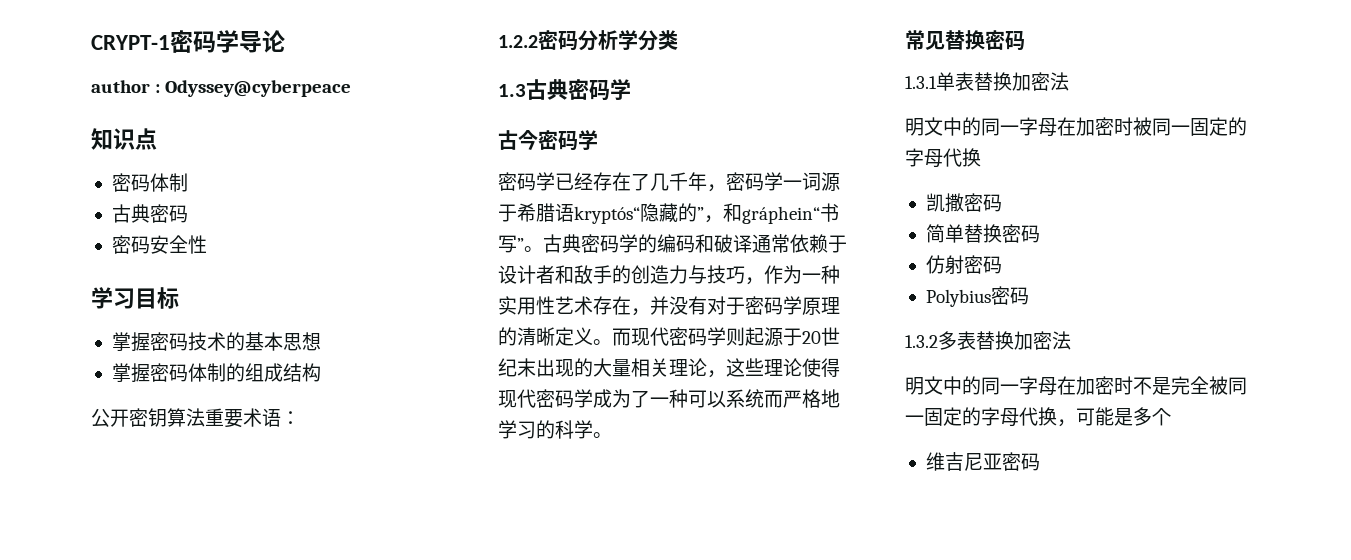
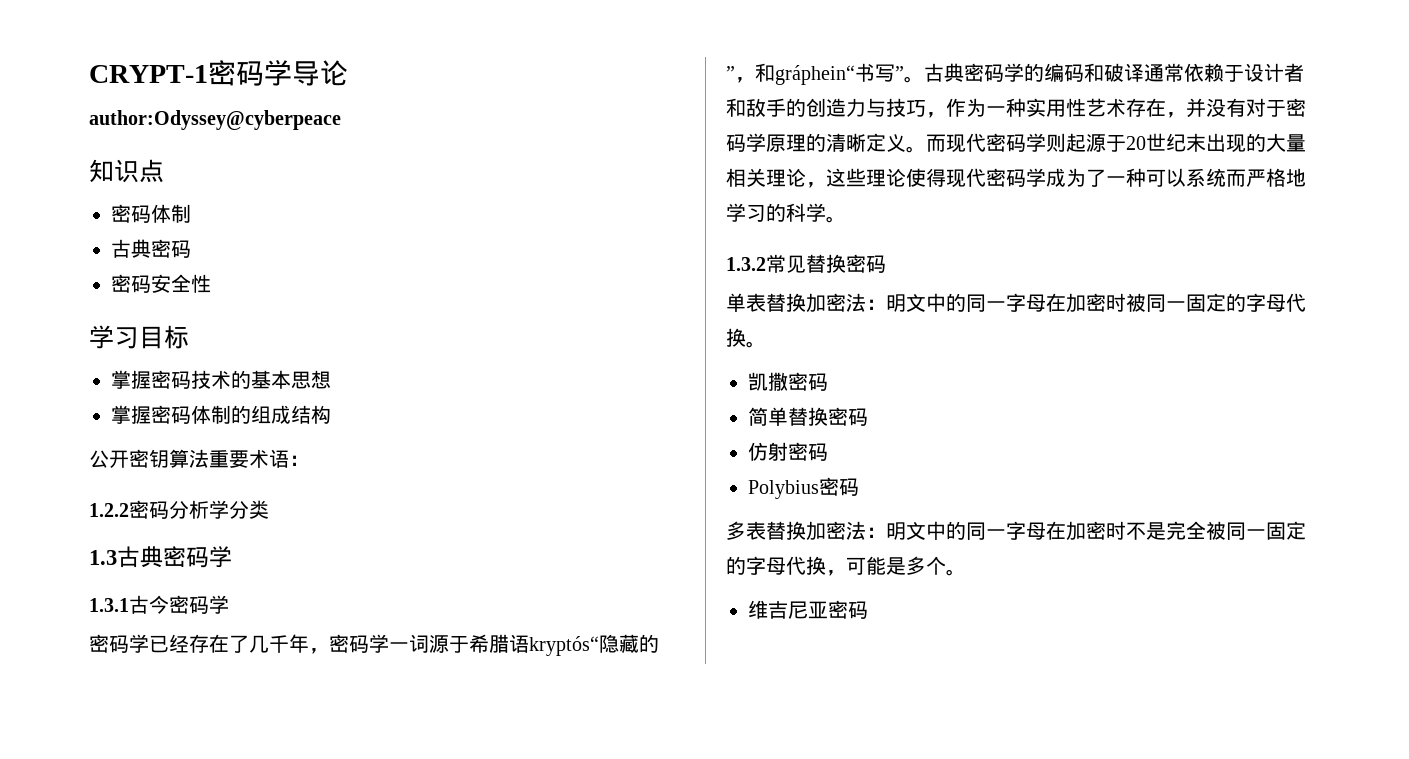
- author : Odyssey@cyberpeace
+ author:Odyssey@cyberpeace
- 古今密码学
+ 1.3.1古今密码学
- 常见替换密码
+ 1.3.2常见替换密码
- 1.3.1单表替换加密法
- 明文中的同一字母在加密时被同一固定的字母代换
+ 单表替换加密法：明文中的同一字母在加密时被同一固定的字母代换。
- 1.3.2多表替换加密法
- 明文中的同一字母在加密时不是完全被同一固定的字母代换，可能是多个
+ 多表替换加密法：明文中的同一字母在加密时不是完全被同一固定的字母代换，可能是多个。

